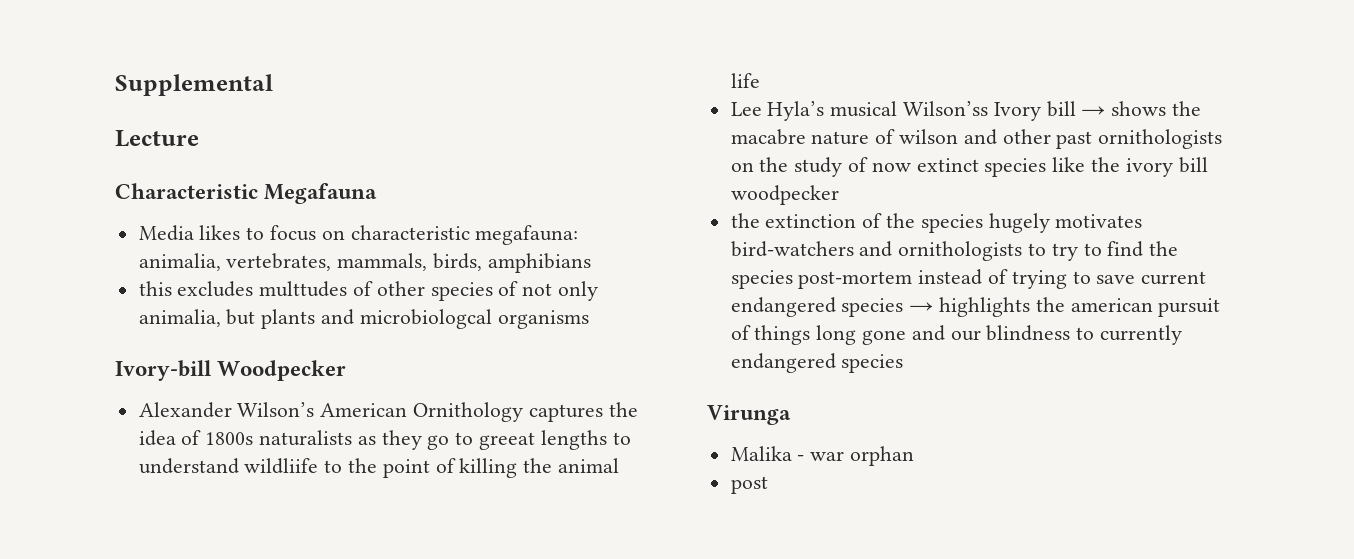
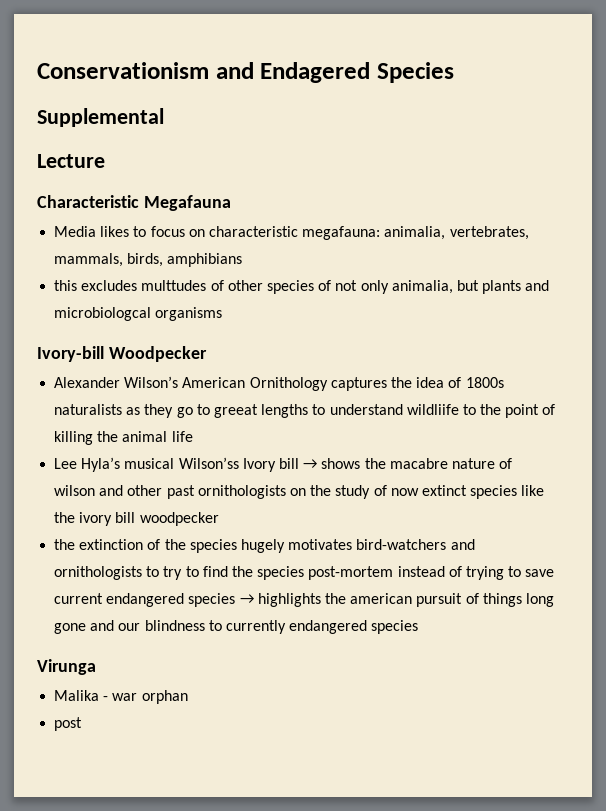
+ Conservationism and Endagered Species

